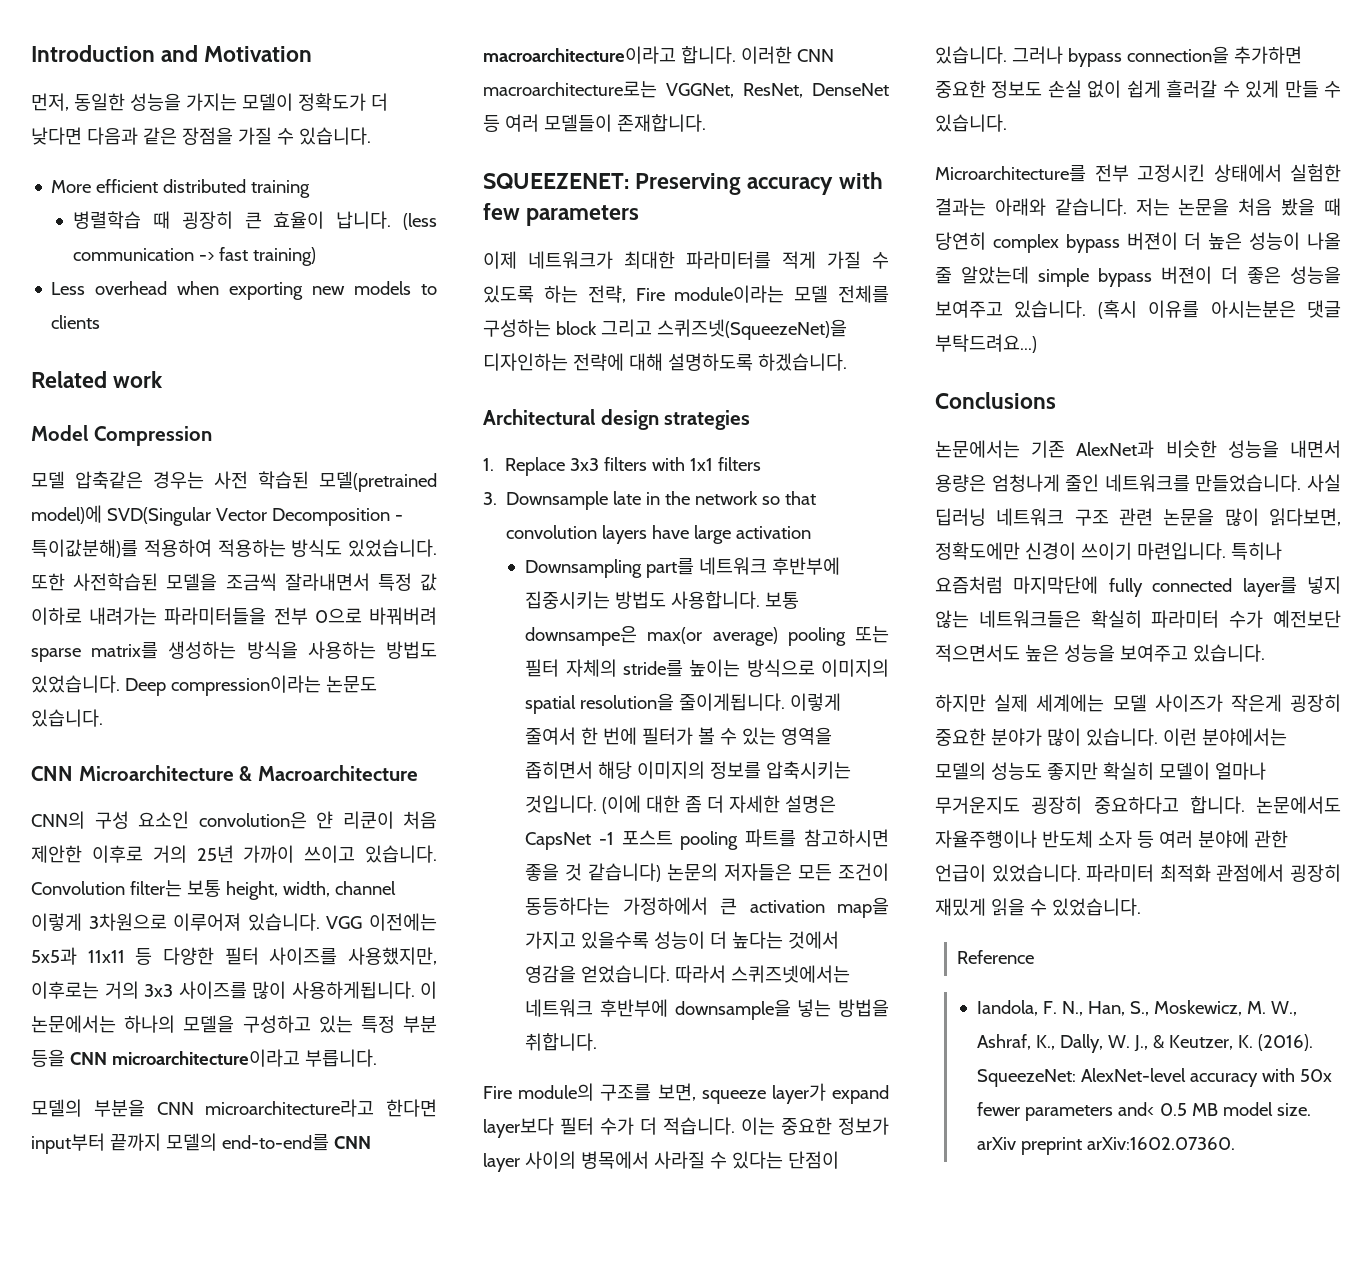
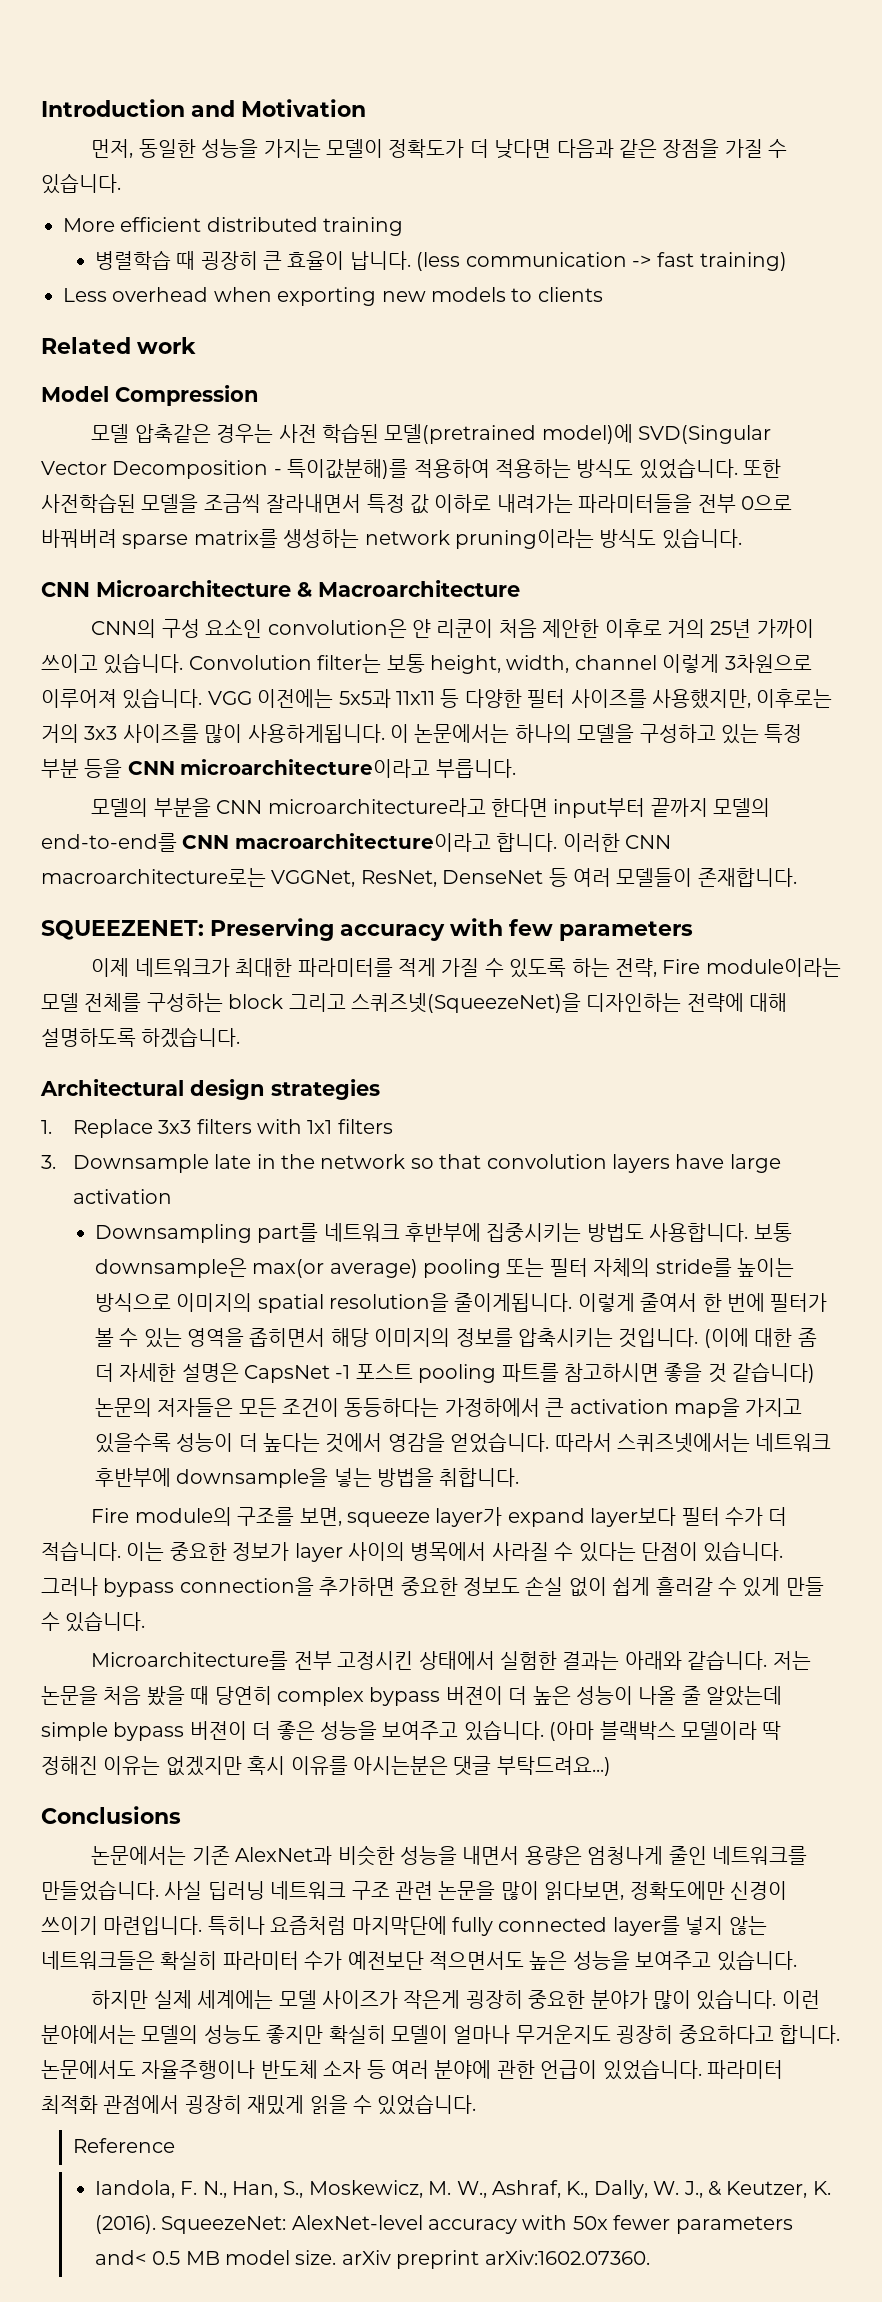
- 또한 사전학습된 모델을 조금씩 잘라내면서 특정 값 이하로 내려가는 파라미터들을 전부 0으로 바꿔버려 sparse matrix를 생성하는 방식을 사용하는 방법도 있었습니다. Deep compression이라는 논문도 있습니다.
+ 또한 사전학습된 모델을 조금씩 잘라내면서 특정 값 이하로 내려가는 파라미터들을 전부 0으로 바꿔버려 sparse matrix를 생성하는 network pruning이라는 방식도 있습니다.
- 보통 downsampe은 max(or average) pooling 또는 필터 자체의 stride를 높이는 방식으로 이미지의 spatial resolution을 줄이게됩니다.
+ 보통 downsample은 max(or average) pooling 또는 필터 자체의 stride를 높이는 방식으로 이미지의 spatial resolution을 줄이게됩니다.
- (혹시 이유를 아시는분은 댓글 부탁드려요...)
+ (아마 블랙박스 모델이라 딱 정해진 이유는 없겠지만 혹시 이유를 아시는분은 댓글 부탁드려요...)

